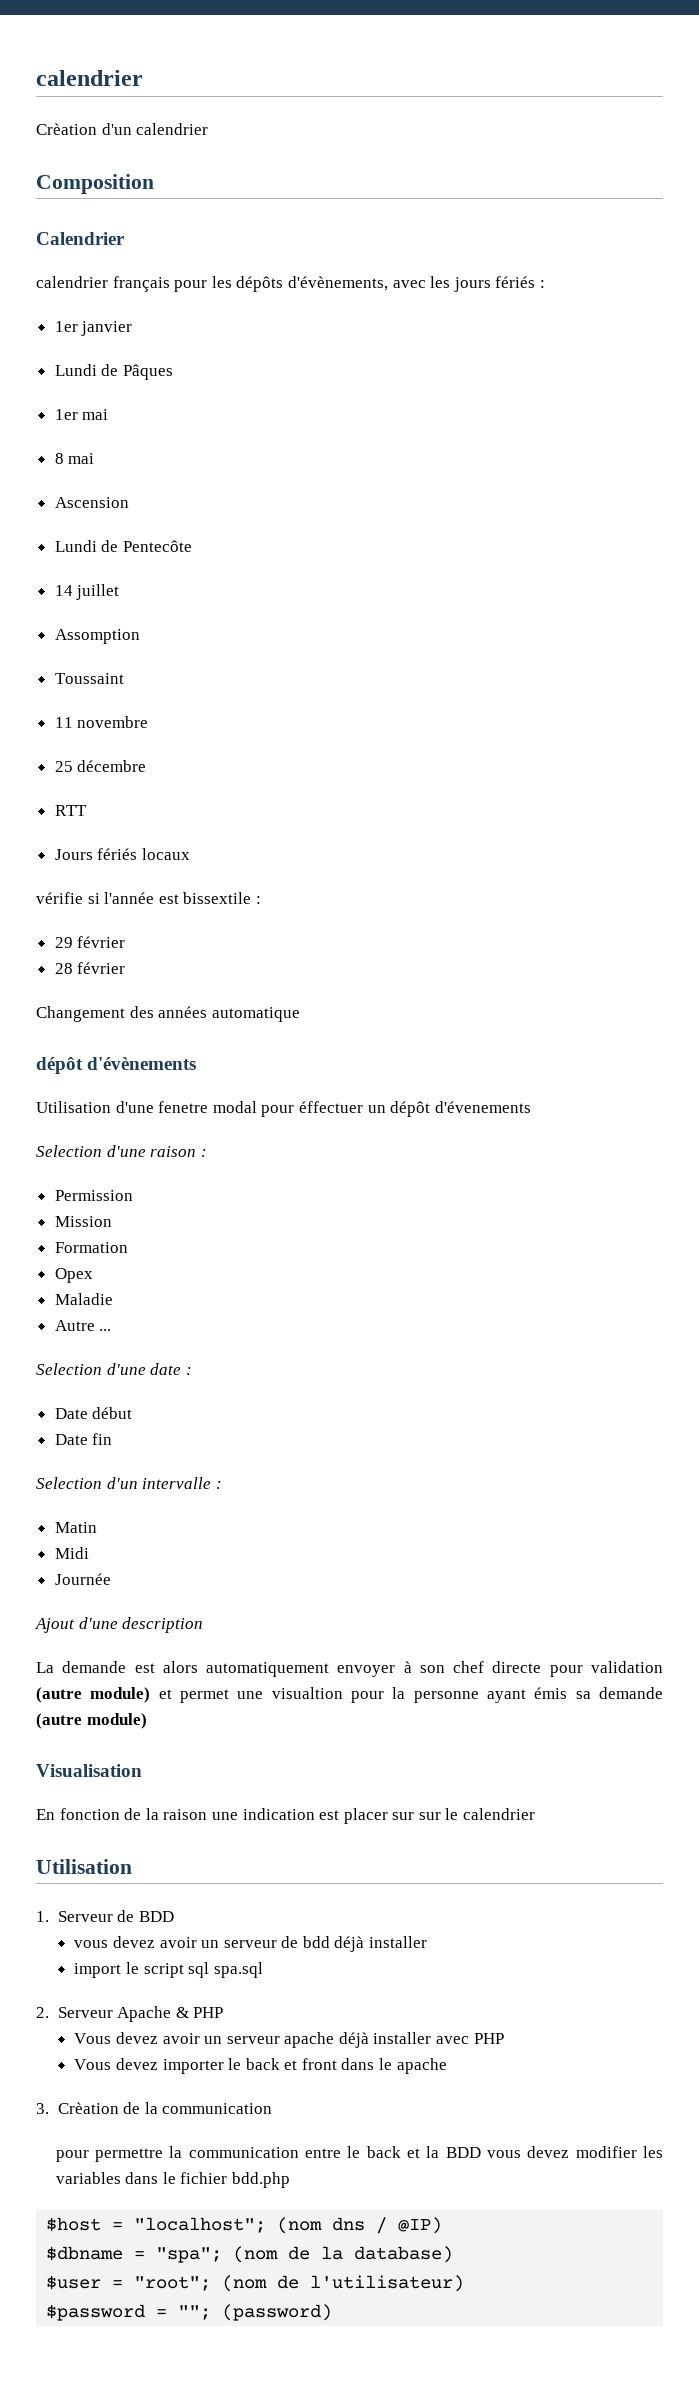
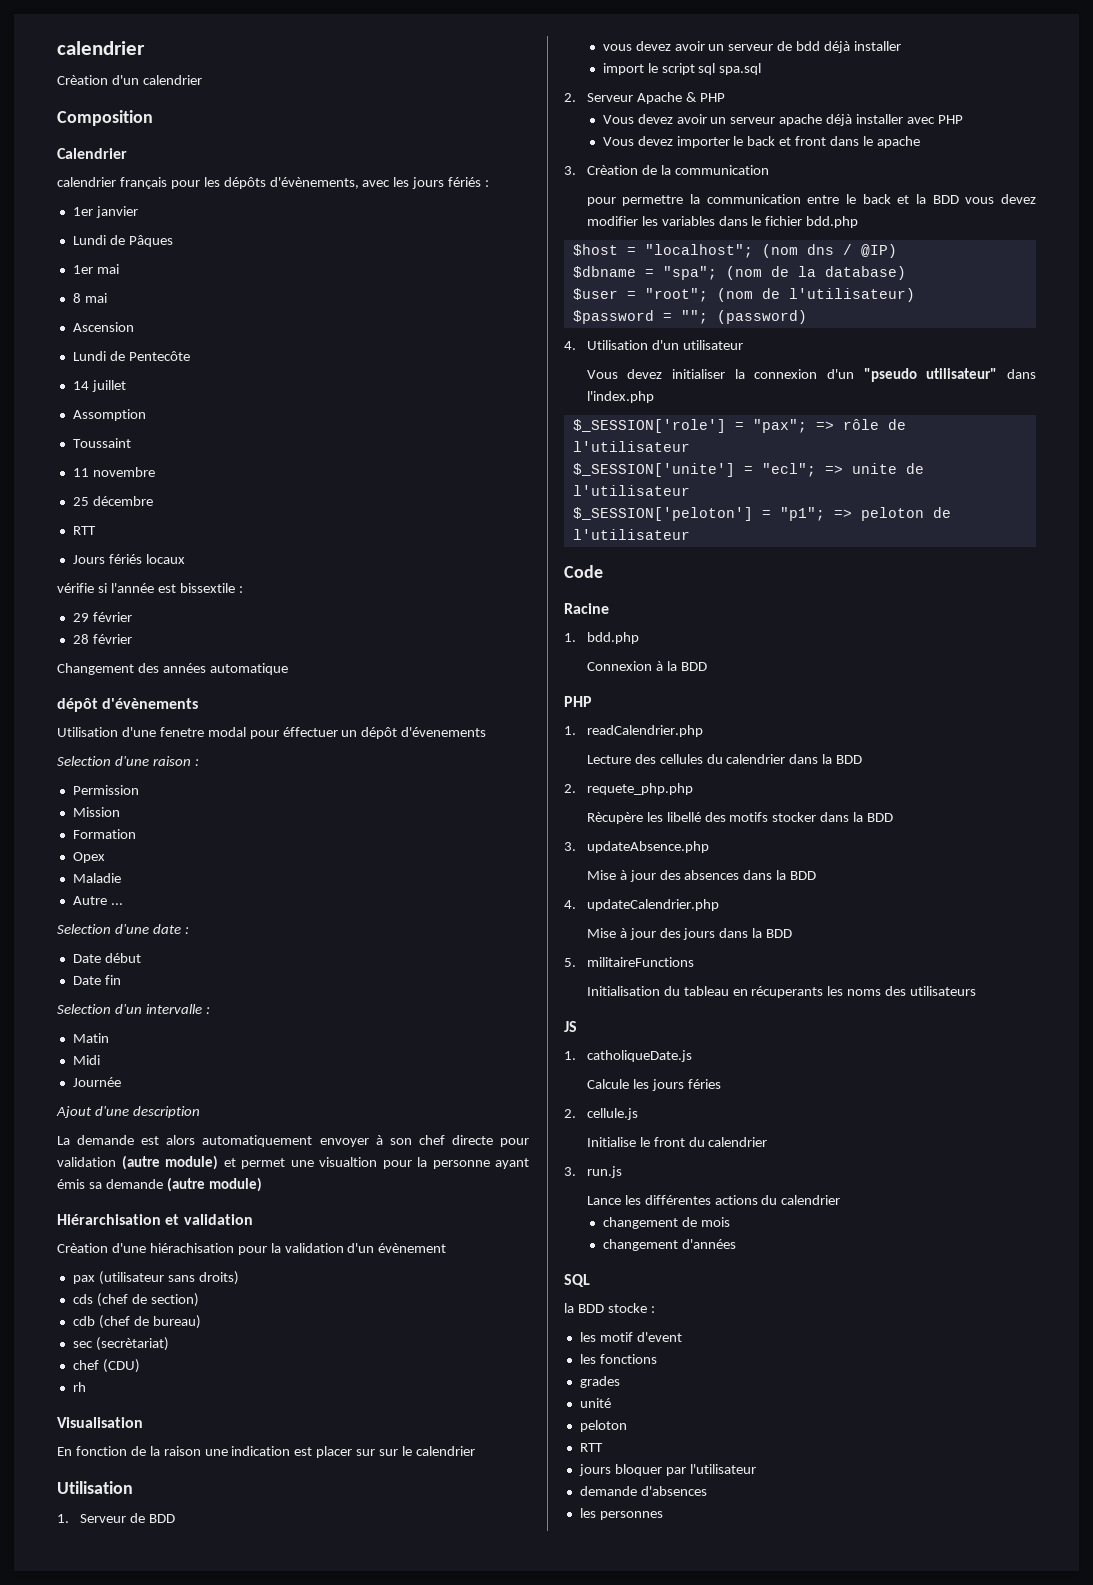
+ Hiérarchisation et validation
+ Crèation d'une hiérachisation pour la validation d'un évènement
+ pax (utilisateur sans droits)
+ cds (chef de section)
+ cdb (chef de bureau)
+ sec (secrètariat)
+ chef (CDU)
+ rh
+ 4. Utilisation d'un utilisateur
+ Vous devez initialiser la connexion d'un "pseudo utilisateur" dans l'index.php
+ $_SESSION['role'] = "pax"; => rôle de l'utilisateur
+ $_SESSION['unite'] = "ecl"; => unite de l'utilisateur
+ $_SESSION['peloton'] = "p1"; => peloton de l'utilisateur
+ Code
+ Racine
+ 1. bdd.php
+ Connexion à la BDD
+ PHP
+ 1. readCalendrier.php
+ Lecture des cellules du calendrier dans la BDD
+ 2. requete_php.php
+ Rècupère les libellé des motifs stocker dans la BDD
+ 3. updateAbsence.php
+ Mise à jour des absences dans la BDD
+ 4. updateCalendrier.php
+ Mise à jour des jours dans la BDD
+ 5. militaireFunctions
+ Initialisation du tableau en récuperants les noms des utilisateurs
+ JS
+ 1. catholiqueDate.js
+ Calcule les jours féries
+ 2. cellule.js
+ Initialise le front du calendrier
+ 3. run.js
+ Lance les différentes actions du calendrier
+ changement de mois
+ changement d'années
+ SQL
+ la BDD stocke :
+ les motif d'event
+ les fonctions
+ grades
+ unité
+ peloton
+ RTT
+ jours bloquer par l'utilisateur
+ demande d'absences
+ les personnes

